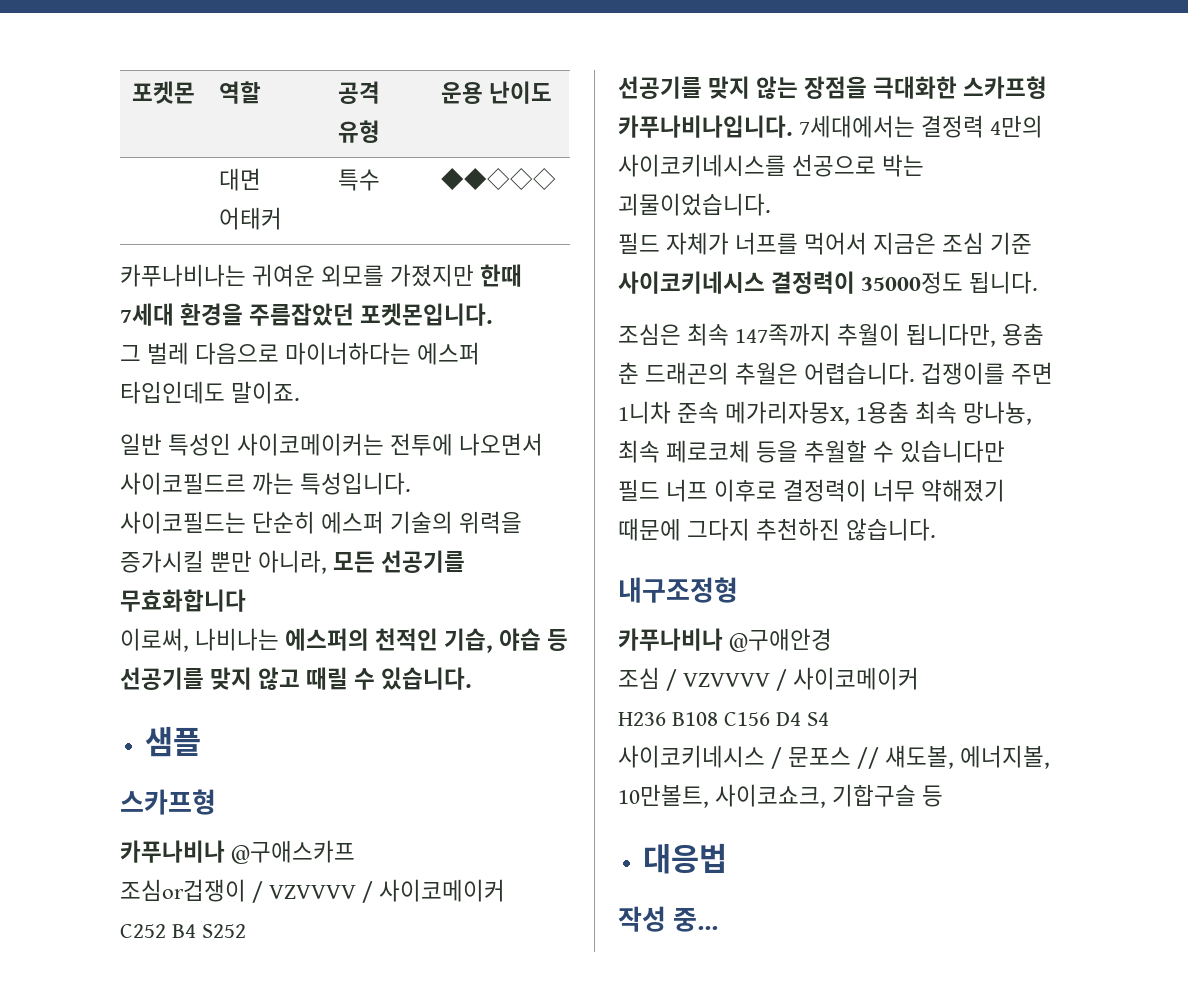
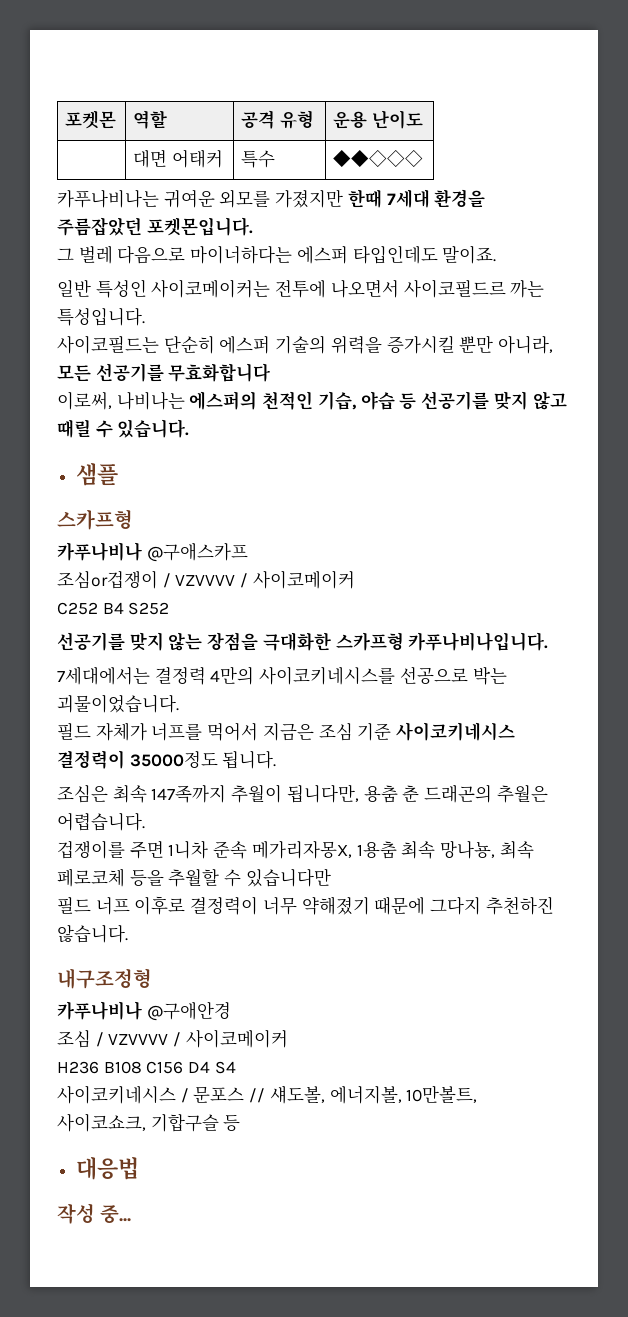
- 선공기를 맞지 않는 장점을 극대화한 스카프형 카푸나비나입니다. 7세대에서는 결정력 4만의 사이코키네시스를 선공으로 박는 괴물이었습니다.
+ 선공기를 맞지 않는 장점을 극대화한 스카프형 카푸나비나입니다.
+ 7세대에서는 결정력 4만의 사이코키네시스를 선공으로 박는 괴물이었습니다.
- 조심은 최속 147족까지 추월이 됩니다만, 용춤 춘 드래곤의 추월은 어렵습니다. 겁쟁이를 주면 1니차 준속 메가리자몽X, 1용춤 최속 망나뇽, 최속 페로코체 등을 추월할 수 있습니다만
+ 조심은 최속 147족까지 추월이 됩니다만, 용춤 춘 드래곤의 추월은 어렵습니다.
+ 겁쟁이를 주면 1니차 준속 메가리자몽X, 1용춤 최속 망나뇽, 최속 페로코체 등을 추월할 수 있습니다만

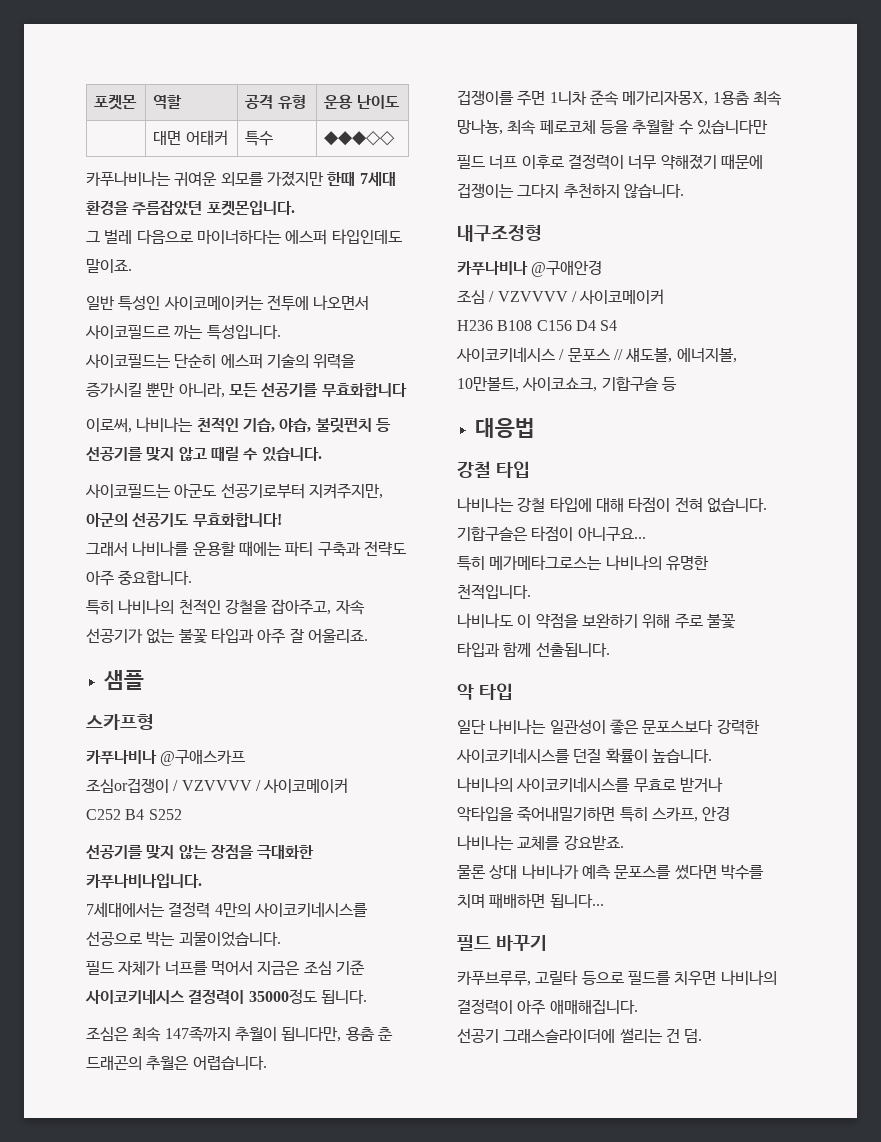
- | 대면 어태커 | 특수 | ◆◆◇◇◇
+ | 대면 어태커 | 특수 | ◆◆◆◇◇
- 이로써, 나비나는 에스퍼의 천적인 기습, 야습 등 선공기를 맞지 않고 때릴 수 있습니다.
+ 이로써, 나비나는 천적인 기습, 야습, 불릿펀치 등 선공기를 맞지 않고 때릴 수 있습니다.
+ 사이코필드는 아군도 선공기로부터 지켜주지만, 아군의 선공기도 무효화합니다!
+ 그래서 나비나를 운용할 때에는 파티 구축과 전략도 아주 중요합니다.
+ 특히 나비나의 천적인 강철을 잡아주고, 자속 선공기가 없는 불꽃 타입과 아주 잘 어울리죠.
- 선공기를 맞지 않는 장점을 극대화한 스카프형 카푸나비나입니다.
+ 선공기를 맞지 않는 장점을 극대화한 카푸나비나입니다.
- 필드 너프 이후로 결정력이 너무 약해졌기 때문에 그다지 추천하진 않습니다.
+ 필드 너프 이후로 결정력이 너무 약해졌기 때문에 겁쟁이는 그다지 추천하지 않습니다.
- 작성 중...
+ 강철 타입
+ 나비나는 강철 타입에 대해 타점이 전혀 없습니다. 기합구슬은 타점이 아니구요...
+ 특히 메가메타그로스는 나비나의 유명한 천적입니다.
+ 나비나도 이 약점을 보완하기 위해 주로 불꽃 타입과 함께 선출됩니다.
+ 악 타입
+ 일단 나비나는 일관성이 좋은 문포스보다 강력한 사이코키네시스를 던질 확률이 높습니다.
+ 나비나의 사이코키네시스를 무효로 받거나 악타입을 죽어내밀기하면 특히 스카프, 안경 나비나는 교체를 강요받죠.
+ 물론 상대 나비나가 예측 문포스를 썼다면 박수를 치며 패배하면 됩니다...
+ 필드 바꾸기
+ 카푸브루루, 고릴타 등으로 필드를 치우면 나비나의 결정력이 아주 애매해집니다.
+ 선공기 그래스슬라이더에 썰리는 건 덤.

